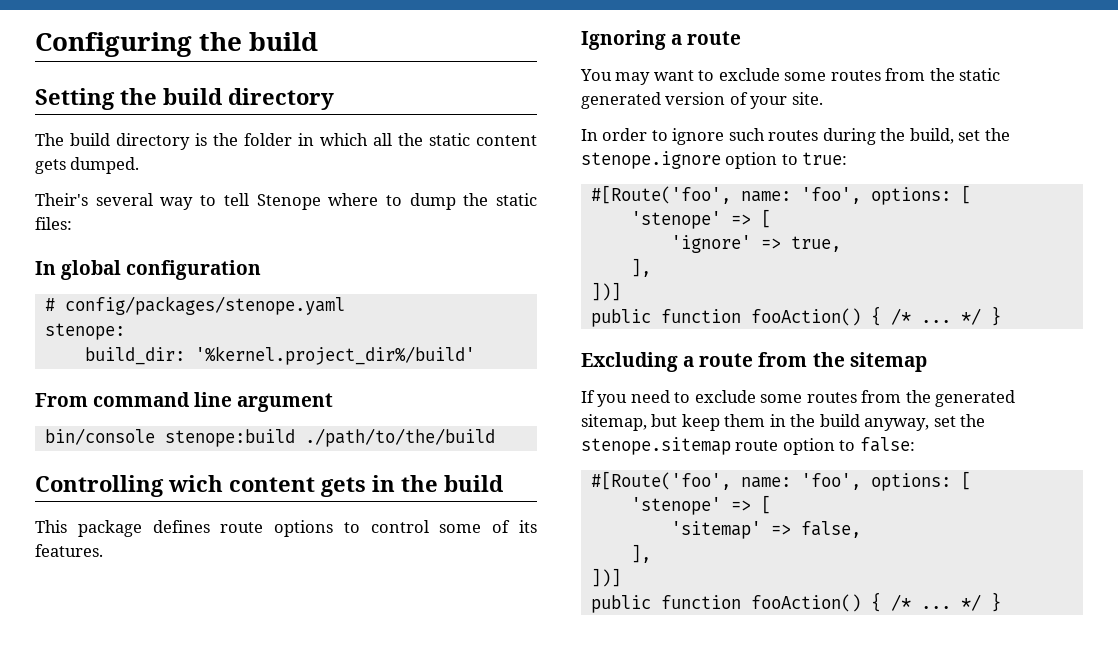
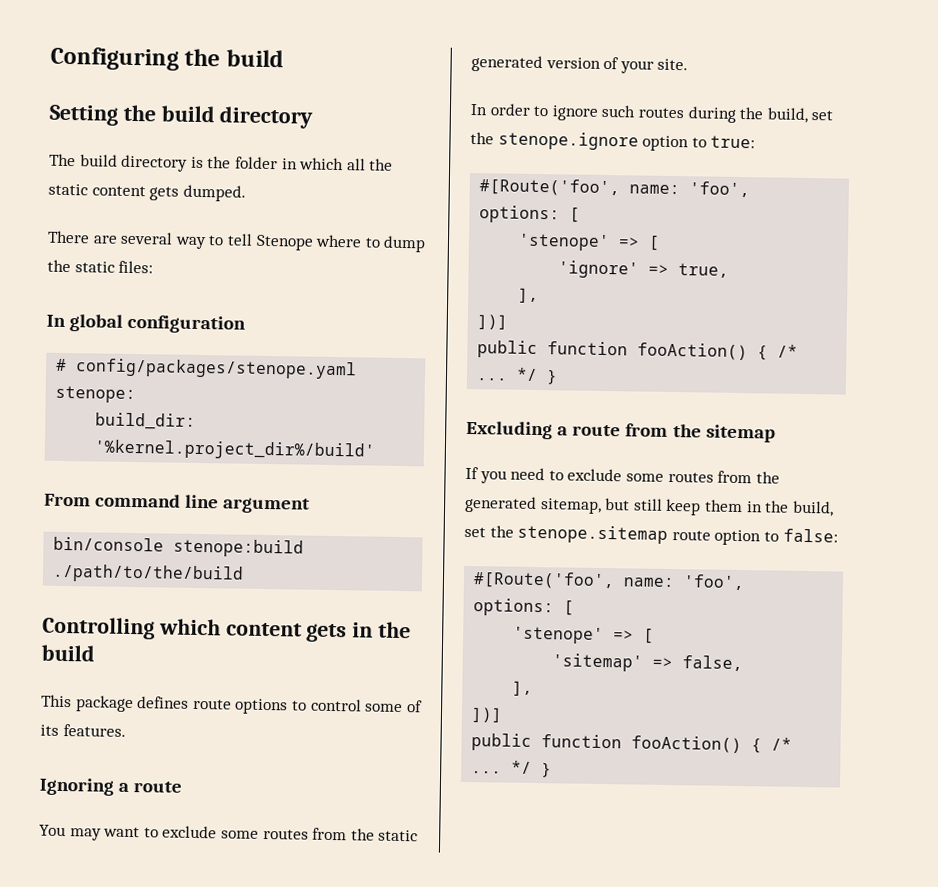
- Their's several way to tell Stenope where to dump the static files:
+ There are several way to tell Stenope where to dump the static files:
- Controlling wich content gets in the build
+ Controlling which content gets in the build
- If you need to exclude some routes from the generated sitemap, but keep them in the build anyway, set the stenope.sitemap route option to false:
+ If you need to exclude some routes from the generated sitemap, but still keep them in the build, set the stenope.sitemap route option to false:

